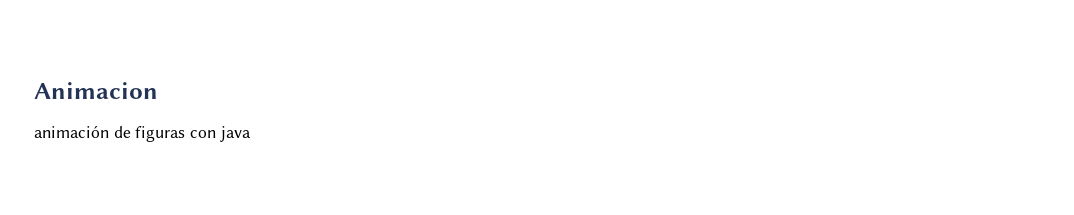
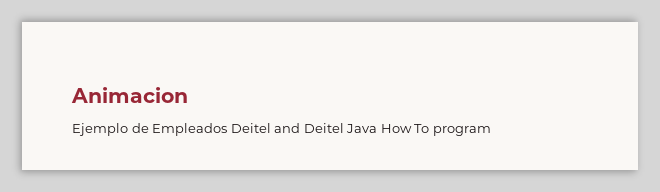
- animación de figuras con java
+ Ejemplo de Empleados Deitel and Deitel Java How To program

